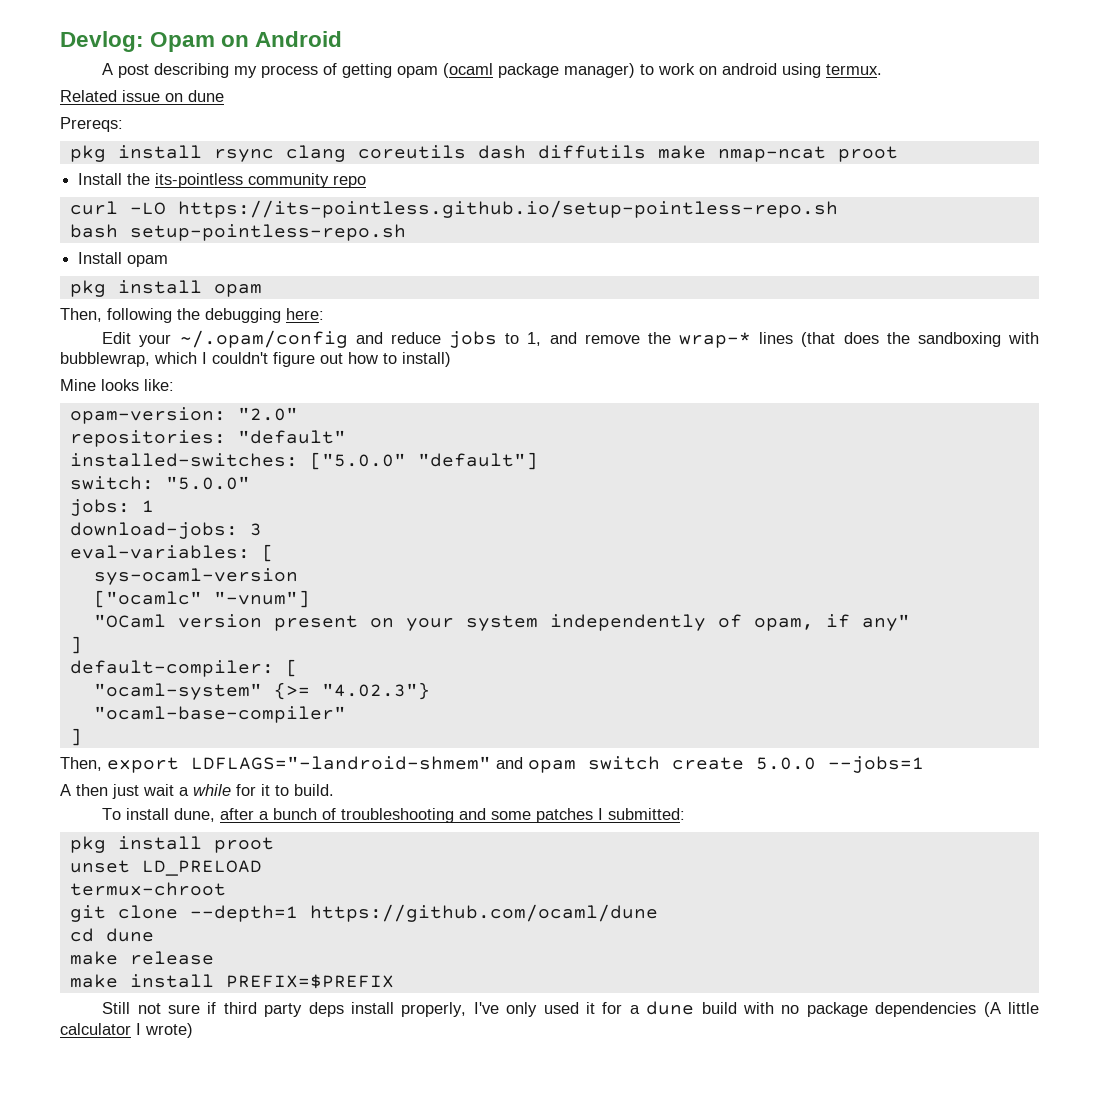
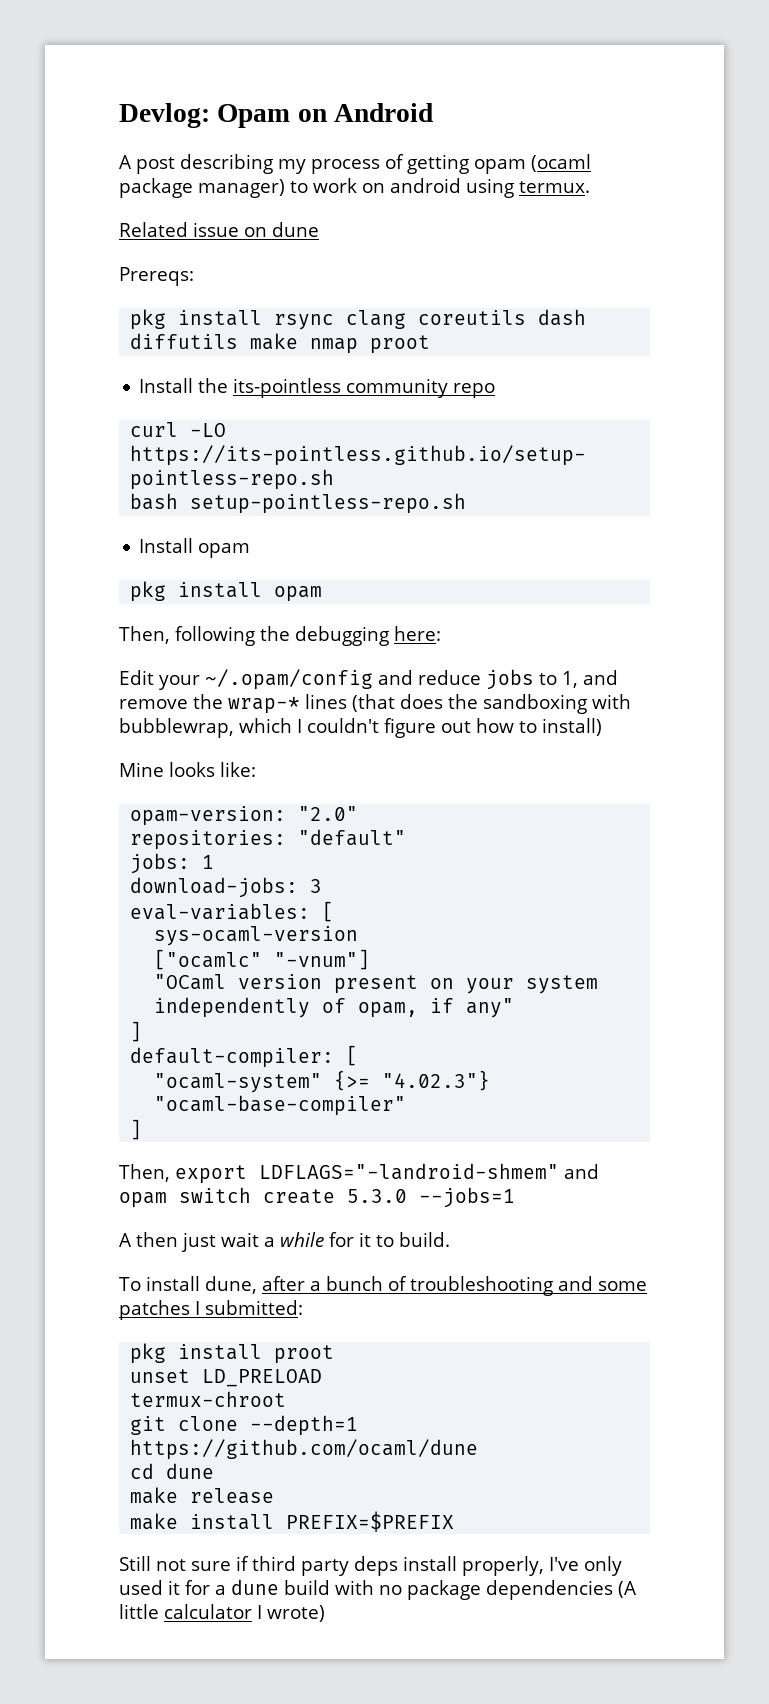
- pkg install rsync clang coreutils dash diffutils make nmap-ncat proot
+ pkg install rsync clang coreutils dash diffutils make nmap proot
- installed-switches: ["5.0.0" "default"]
- switch: "5.0.0"
- Then, export LDFLAGS="-landroid-shmem" and opam switch create 5.0.0 --jobs=1
+ Then, export LDFLAGS="-landroid-shmem" and opam switch create 5.3.0 --jobs=1

